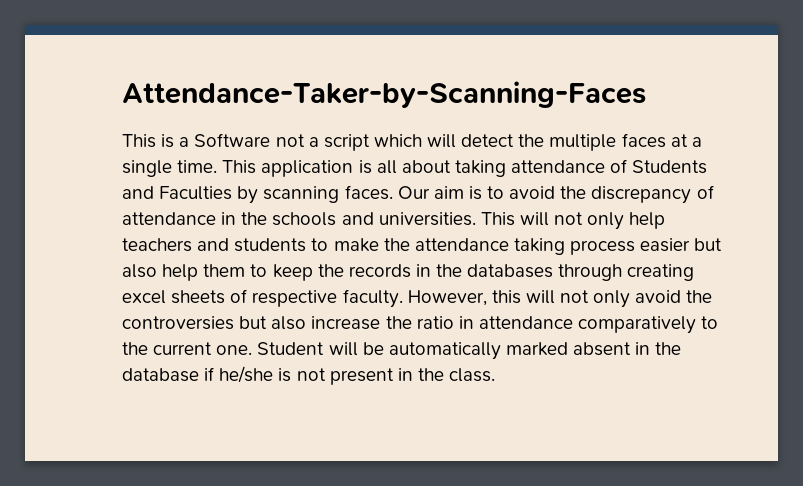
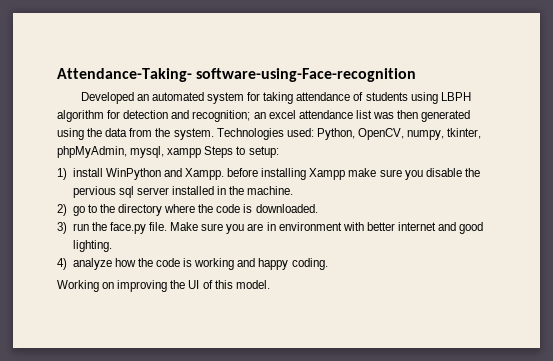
- Attendance-Taker-by-Scanning-Faces
- This is a Software not a script which will detect the multiple faces at a single time. This application is all about taking attendance of Students and Faculties by scanning faces. Our aim is to avoid the discrepancy of attendance in the schools and universities. This will not only help teachers and students to make the attendance taking process easier but also help them to keep the records in the databases through creating excel sheets of respective faculty. However, this will not only avoid the controversies but also increase the ratio in attendance comparatively to the current one. Student will be automatically marked absent in the database if he/she is not present in the class.
+ Attendance-Taking- software-using-Face-recognition
+ Developed an automated system for taking attendance of students using LBPH algorithm for detection and recognition; an excel attendance list was then generated using the data from the system. Technologies used: Python, OpenCV, numpy, tkinter, phpMyAdmin, mysql, xampp Steps to setup:
+ 1) install WinPython and Xampp. before installing Xampp make sure you disable the pervious sql server installed in the machine.
+ 2) go to the directory where the code is downloaded.
+ 3) run the face.py file. Make sure you are in environment with better internet and good lighting.
+ 4) analyze how the code is working and happy coding.
+ Working on improving the UI of this model.

